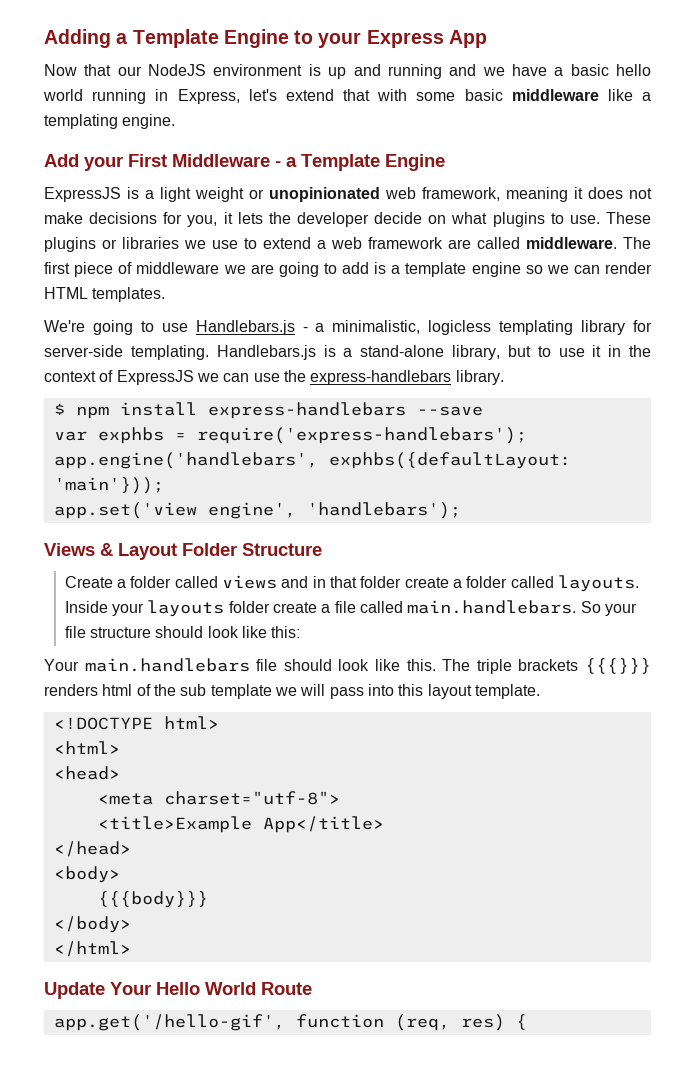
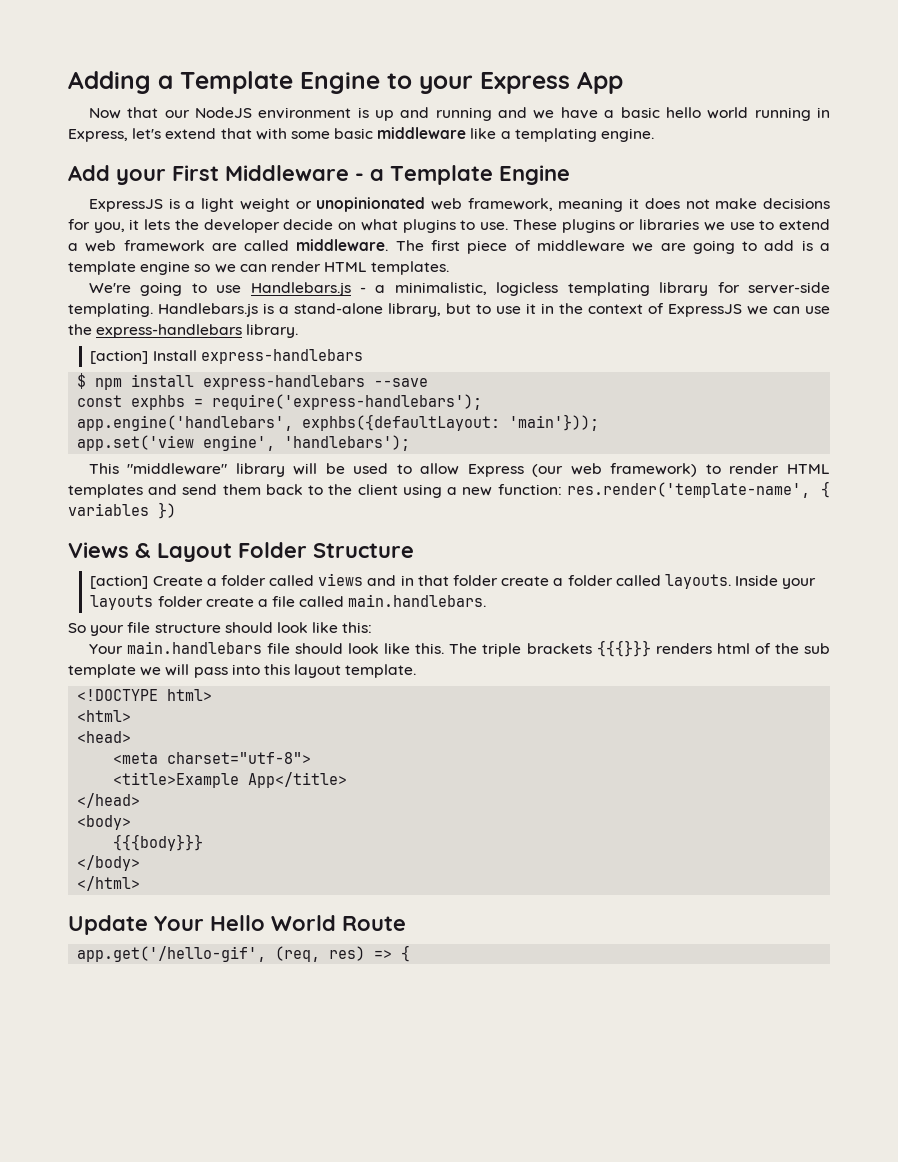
+ [action] Install express-handlebars
- var exphbs = require('express-handlebars');
+ const exphbs = require('express-handlebars');
+ This "middleware" library will be used to allow Express (our web framework) to render HTML templates and send them back to the client using a new function: res.render('template-name', { variables })
- Create a folder called views and in that folder create a folder called layouts.
+ [action] Create a folder called views and in that folder create a folder called layouts.
- Inside your layouts folder create a file called main.handlebars. So your file structure should look like this:
+ Inside your layouts folder create a file called main.handlebars.
+ So your file structure should look like this:
- app.get('/hello-gif', function (req, res) {
+ app.get('/hello-gif', (req, res) => {

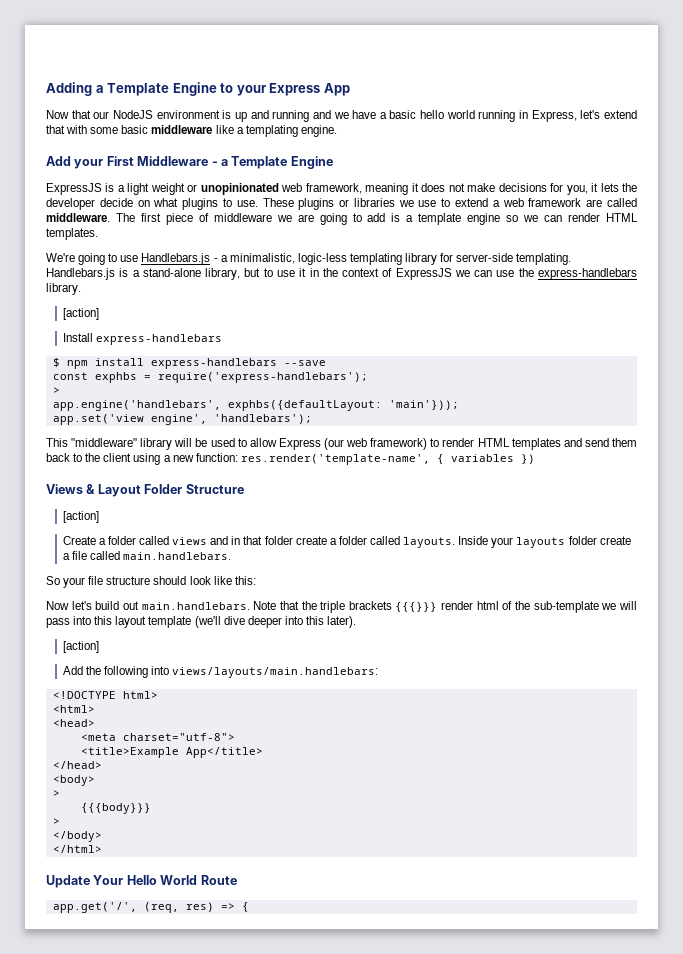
- We're going to use Handlebars.js - a minimalistic, logicless templating library for server-side templating.
+ We're going to use Handlebars.js - a minimalistic, logic-less templating library for server-side templating.
  Handlebars.js is a stand-alone library, but to use it in the context of ExpressJS we can use the express-handlebars library.
- [action] Install express-handlebars
+ [action]
+ Install express-handlebars
  const exphbs = require('express-handlebars');
+ >
  Views & Layout Folder Structure
- [action] Create a folder called views and in that folder create a folder called layouts.
+ [action]
+ Create a folder called views and in that folder create a folder called layouts.
- Your main.handlebars file should look like this. The triple brackets {{{}}} renders html of the sub template we will pass into this layout template.
+ Now let's build out main.handlebars. Note that the triple brackets {{{}}} render html of the sub-template we will pass into this layout template (we'll dive deeper into this later).
+ [action]
+ Add the following into views/layouts/main.handlebars:
  <body>
+ >
  {{{body}}}
+ >
- app.get('/hello-gif', (req, res) => {
+ app.get('/', (req, res) => {

